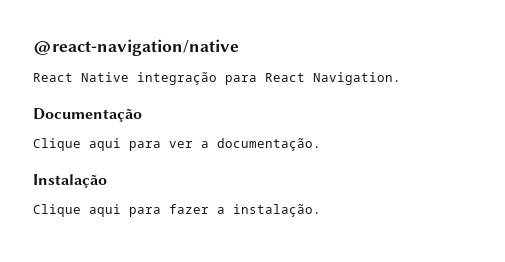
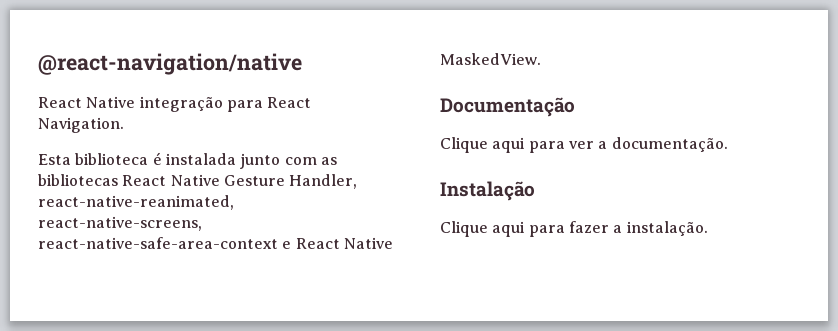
+ Esta biblioteca é instalada junto com as bibliotecas React Native Gesture Handler, react-native-reanimated, react-native-screens, react-native-safe-area-context e React Native MaskedView.

